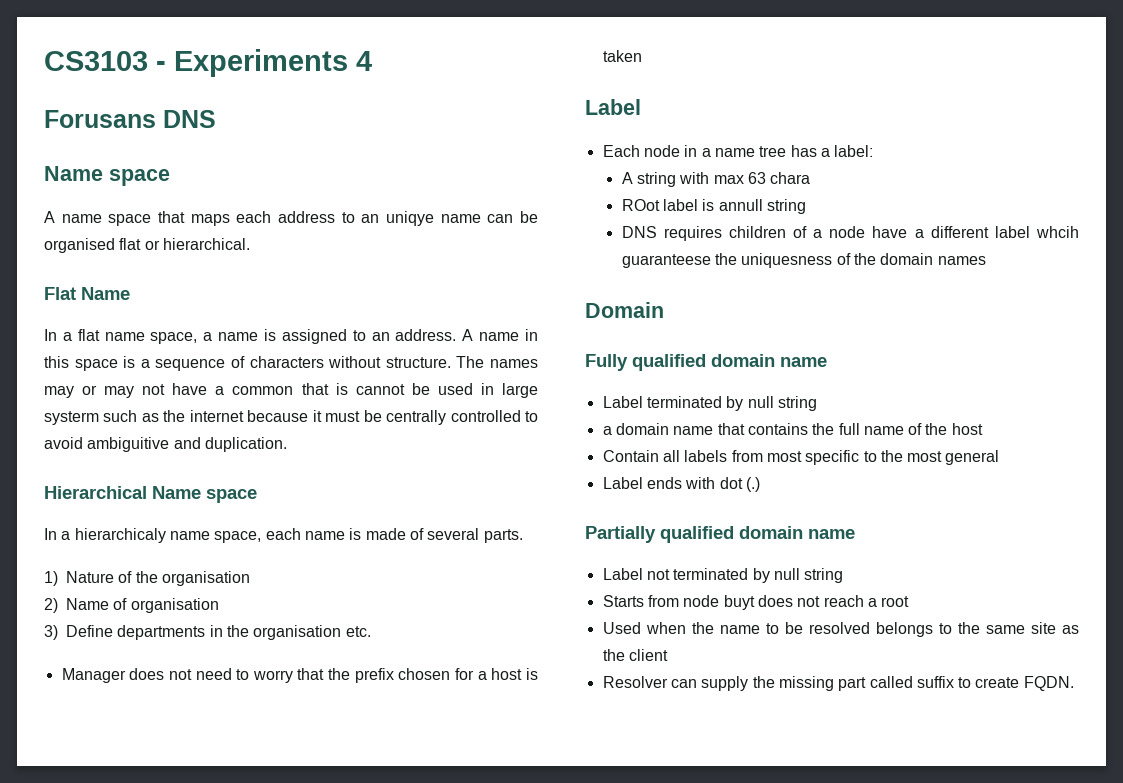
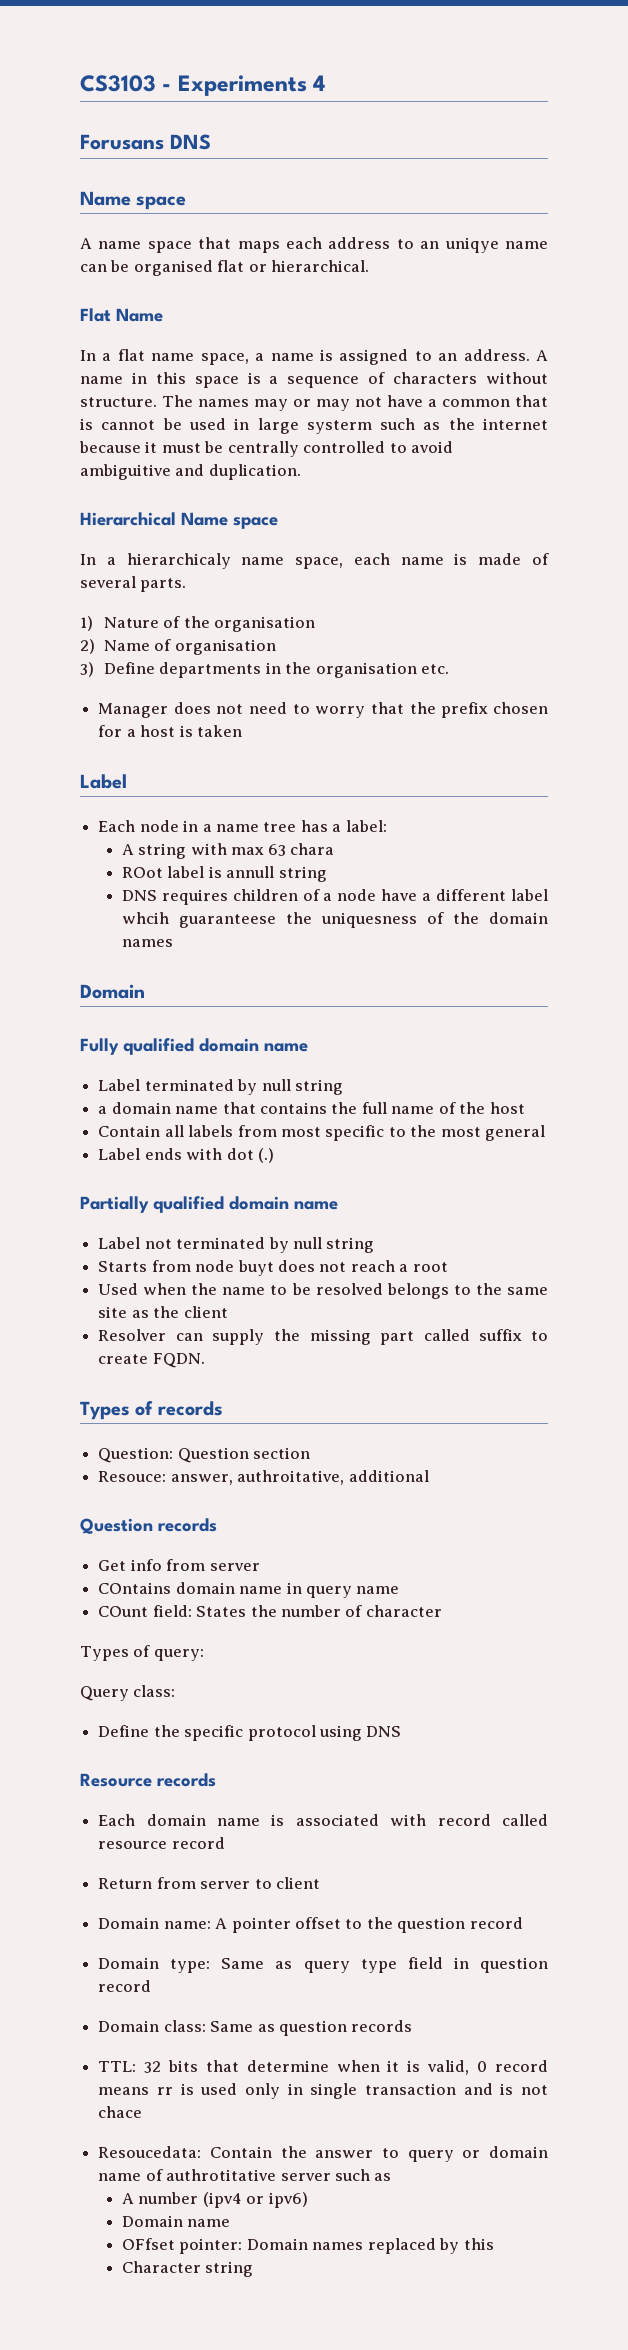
+ Types of records
+ Question: Question section
+ Resouce: answer, authroitative, additional
+ Question records
+ Get info from server
+ COntains domain name in query name
+ COunt field: States the number of character
+ Types of query:
+ Query class:
+ Define the specific protocol using DNS
+ Resource records
+ Each domain name is associated with record called resource record
+ Return from server to client
+ Domain name: A pointer offset to the question record
+ Domain type: Same as query type field in question record
+ Domain class: Same as question records
+ TTL: 32 bits that determine when it is valid, 0 record means rr is used only in single transaction and is not chace
+ Resoucedata: Contain the answer to query or domain name of authrotitative server such as
+ A number (ipv4 or ipv6)
+ Domain name
+ OFfset pointer: Domain names replaced by this
+ Character string

